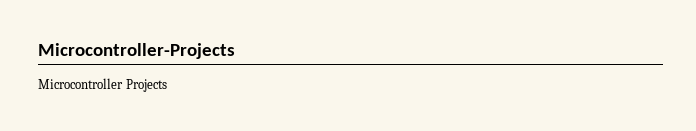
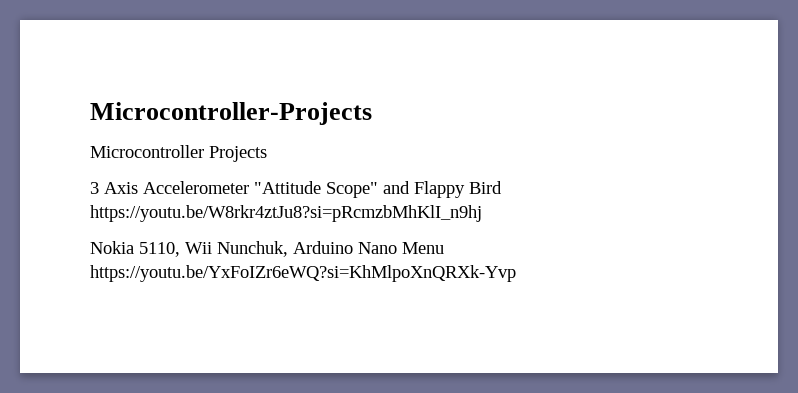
+ 3 Axis Accelerometer "Attitude Scope" and Flappy Bird https://youtu.be/W8rkr4ztJu8?si=pRcmzbMhKlI_n9hj
+ Nokia 5110, Wii Nunchuk, Arduino Nano Menu https://youtu.be/YxFoIZr6eWQ?si=KhMlpoXnQRXk-Yvp

